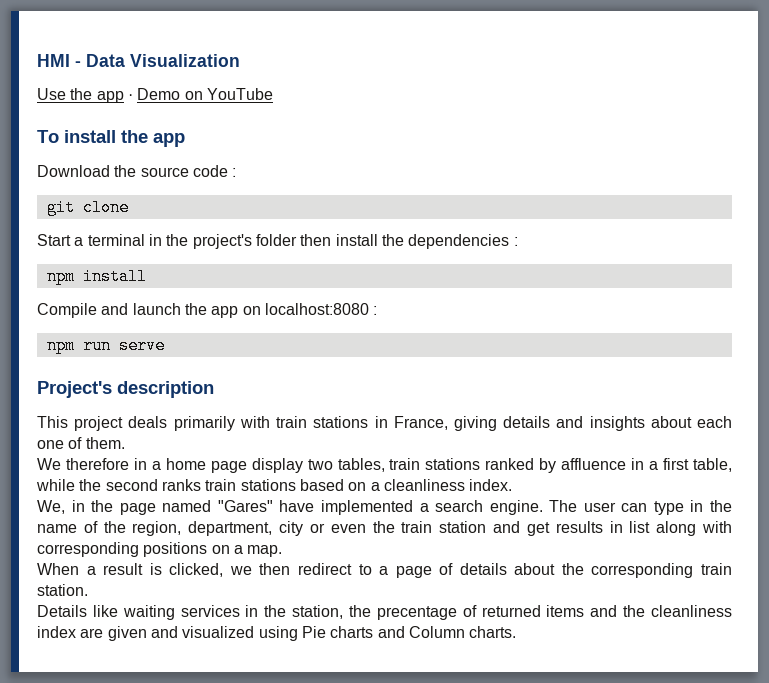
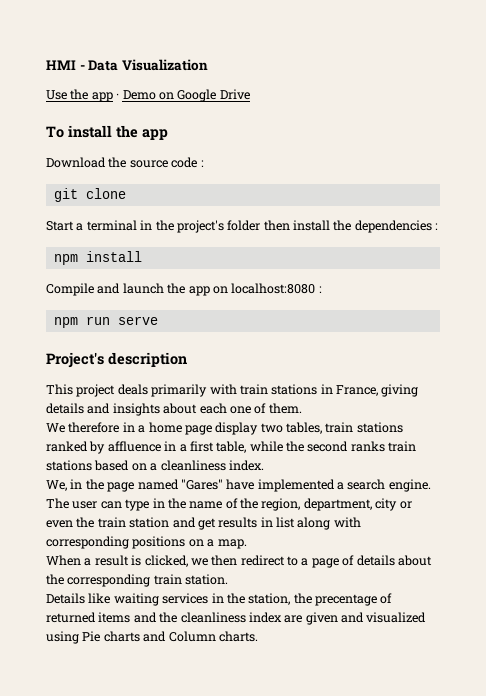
- Use the app · Demo on YouTube
+ Use the app · Demo on Google Drive

